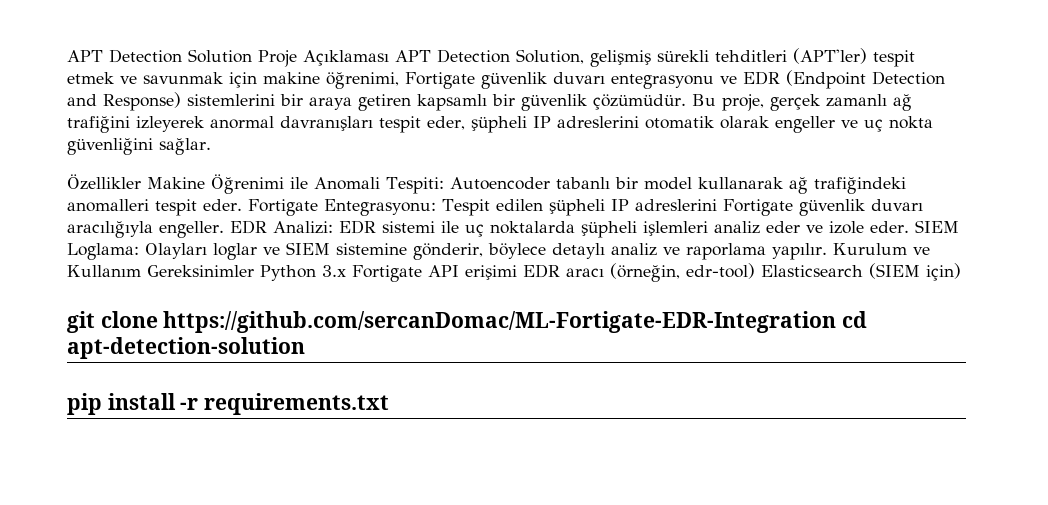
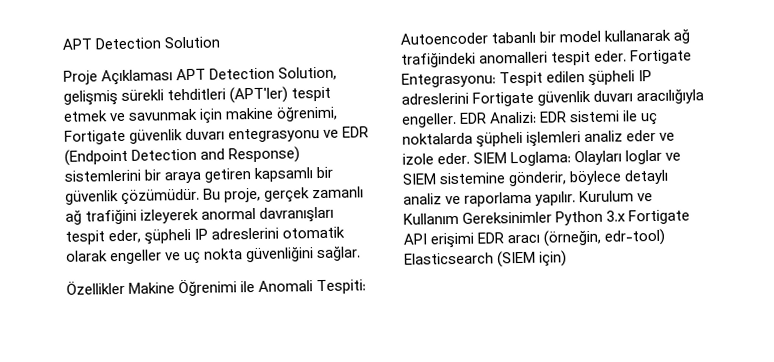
- APT Detection Solution Proje Açıklaması APT Detection Solution, gelişmiş sürekli tehditleri (APT'ler) tespit etmek ve savunmak için makine öğrenimi, Fortigate güvenlik duvarı entegrasyonu ve EDR (Endpoint Detection and Response) sistemlerini bir araya getiren kapsamlı bir güvenlik çözümüdür.
+ APT Detection Solution
+ Proje Açıklaması APT Detection Solution, gelişmiş sürekli tehditleri (APT'ler) tespit etmek ve savunmak için makine öğrenimi, Fortigate güvenlik duvarı entegrasyonu ve EDR (Endpoint Detection and Response) sistemlerini bir araya getiren kapsamlı bir güvenlik çözümüdür.
- git clone https://github.com/sercanDomac/ML-Fortigate-EDR-Integration cd apt-detection-solution
- pip install -r requirements.txt

